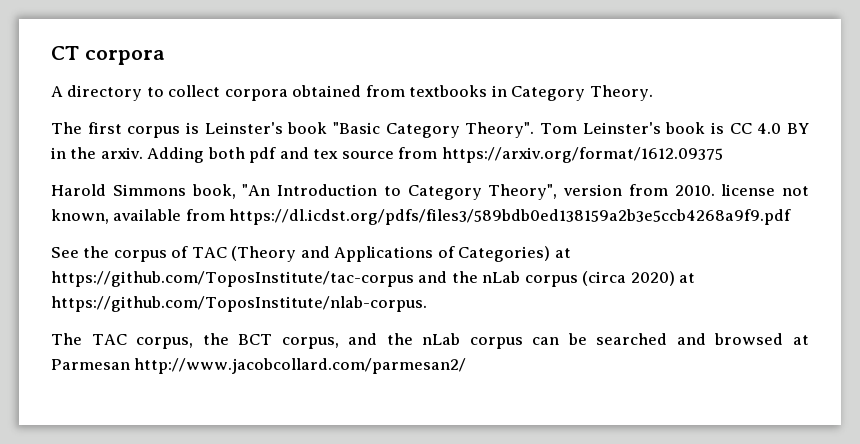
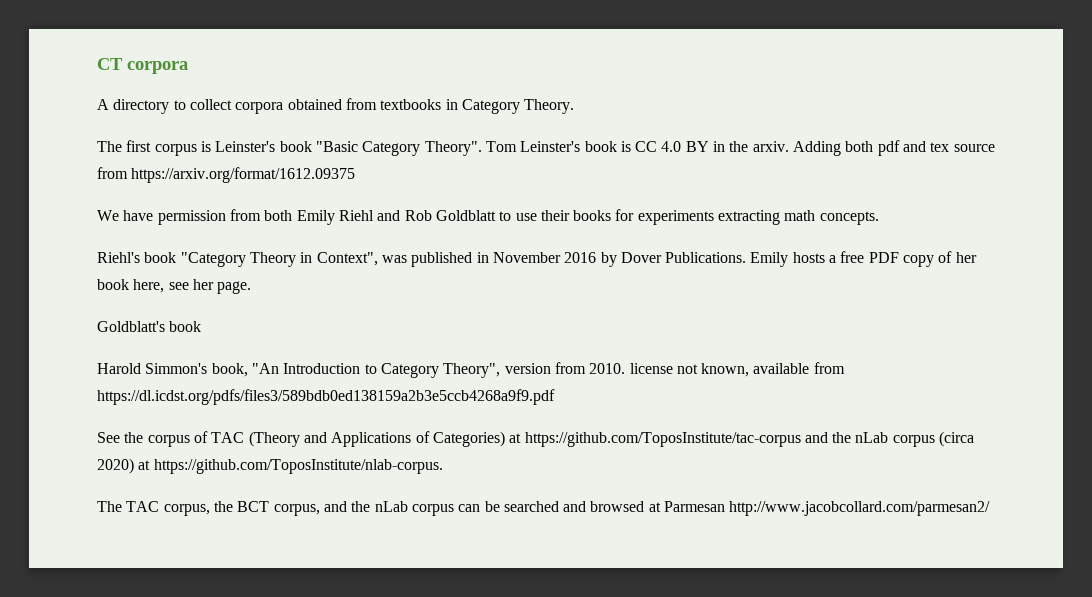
+ We have permission from both Emily Riehl and Rob Goldblatt to use their books for experiments extracting math concepts.
+ Riehl's book "Category Theory in Context", was published in November 2016 by Dover Publications. Emily hosts a free PDF copy of her book here, see her page.
+ Goldblatt's book
- Harold Simmons book, "An Introduction to Category Theory", version from 2010. license not known, available from https://dl.icdst.org/pdfs/files3/589bdb0ed138159a2b3e5ccb4268a9f9.pdf
+ Harold Simmon's book, "An Introduction to Category Theory", version from 2010. license not known, available from https://dl.icdst.org/pdfs/files3/589bdb0ed138159a2b3e5ccb4268a9f9.pdf

